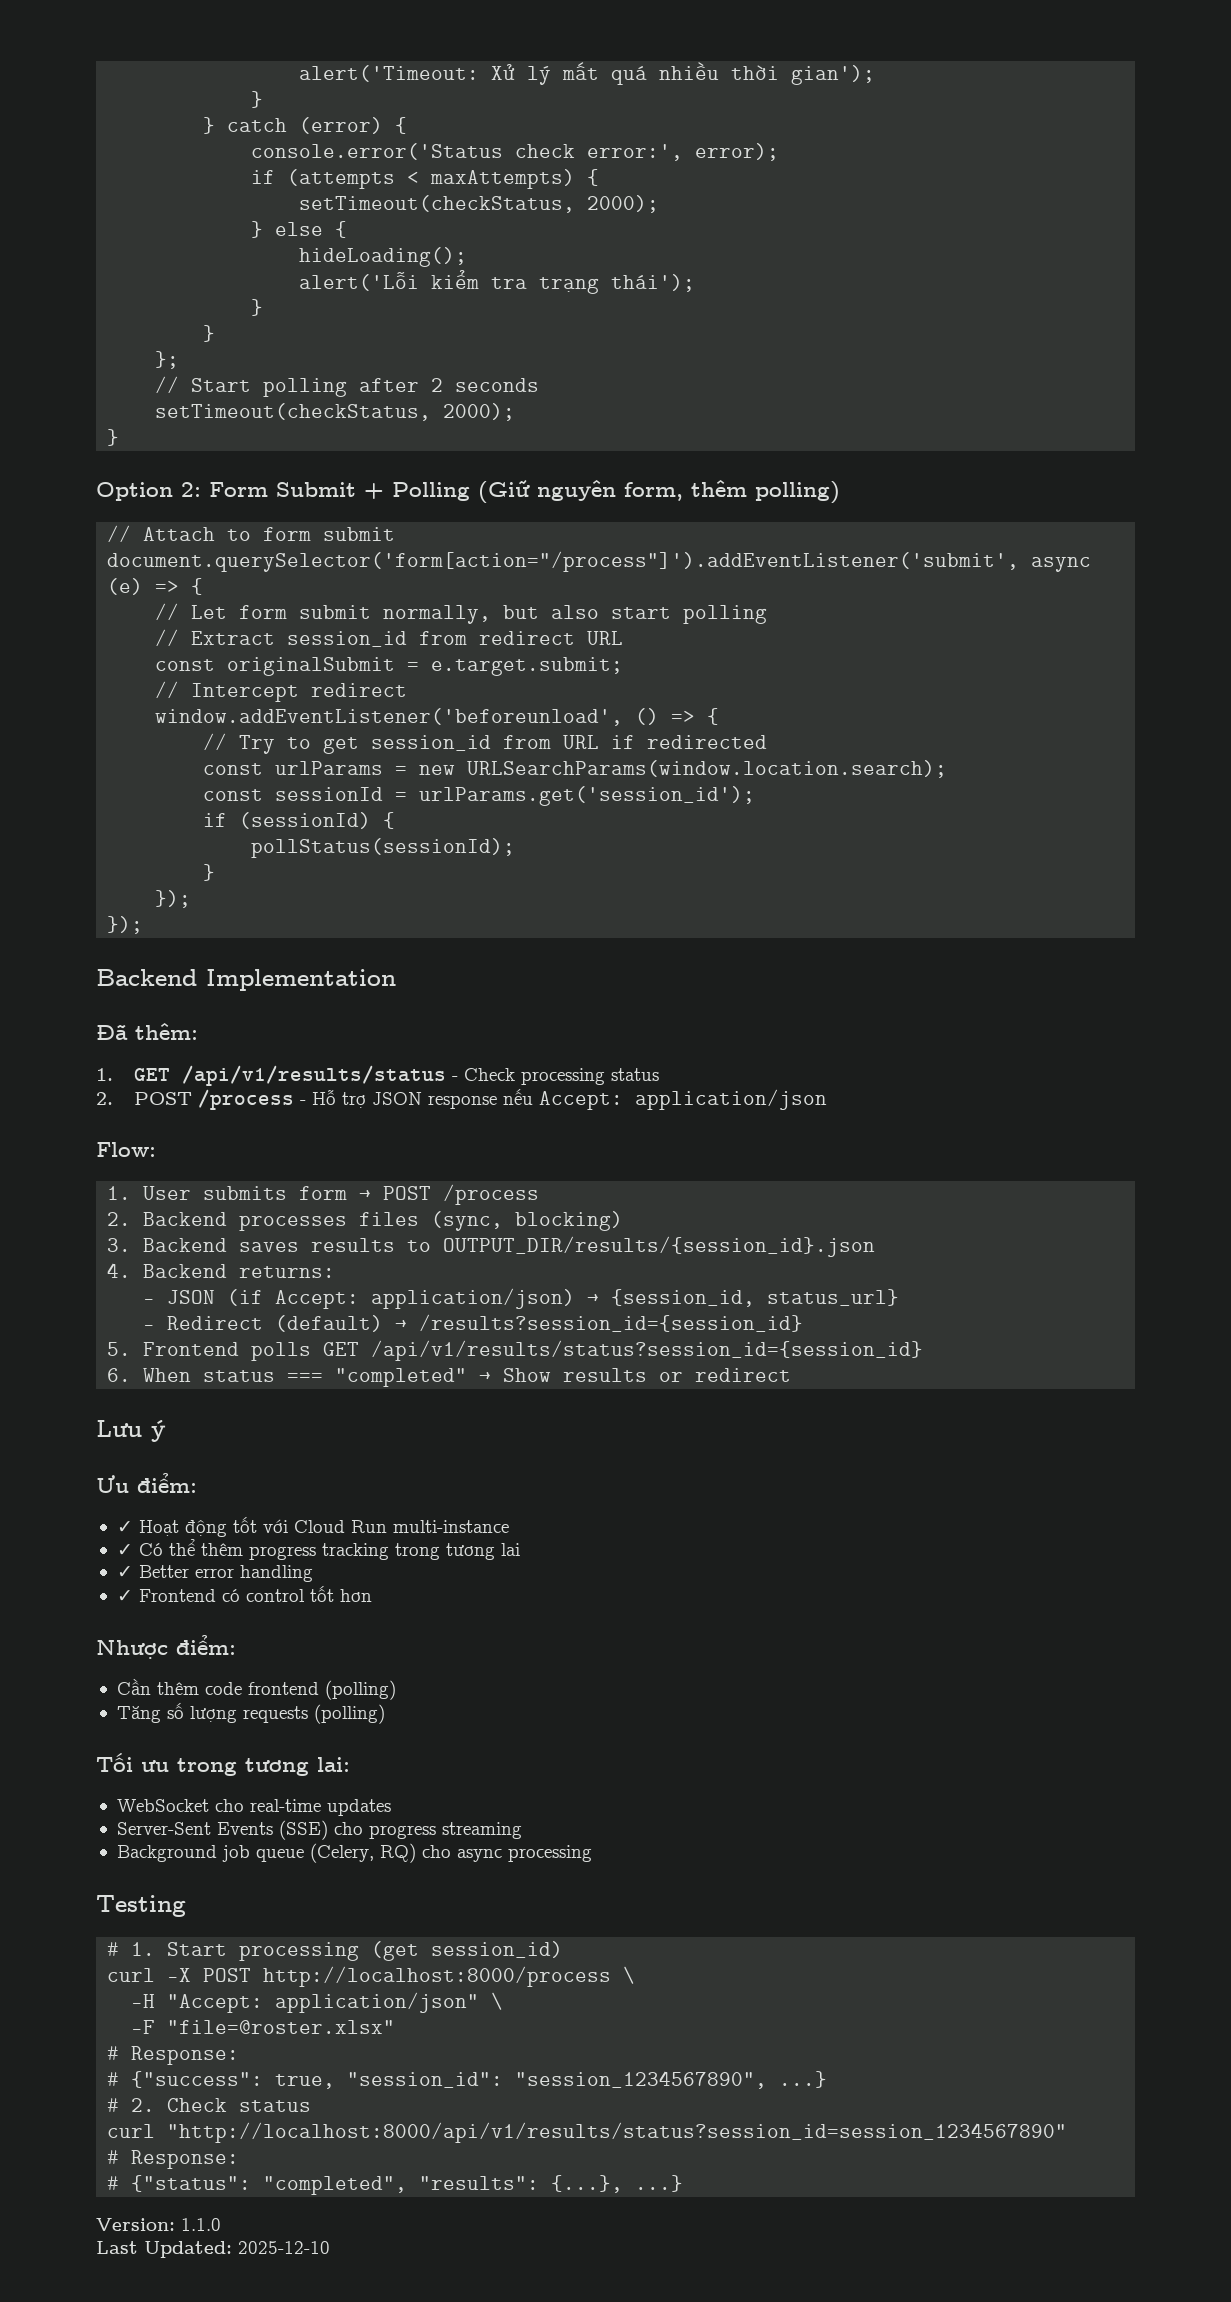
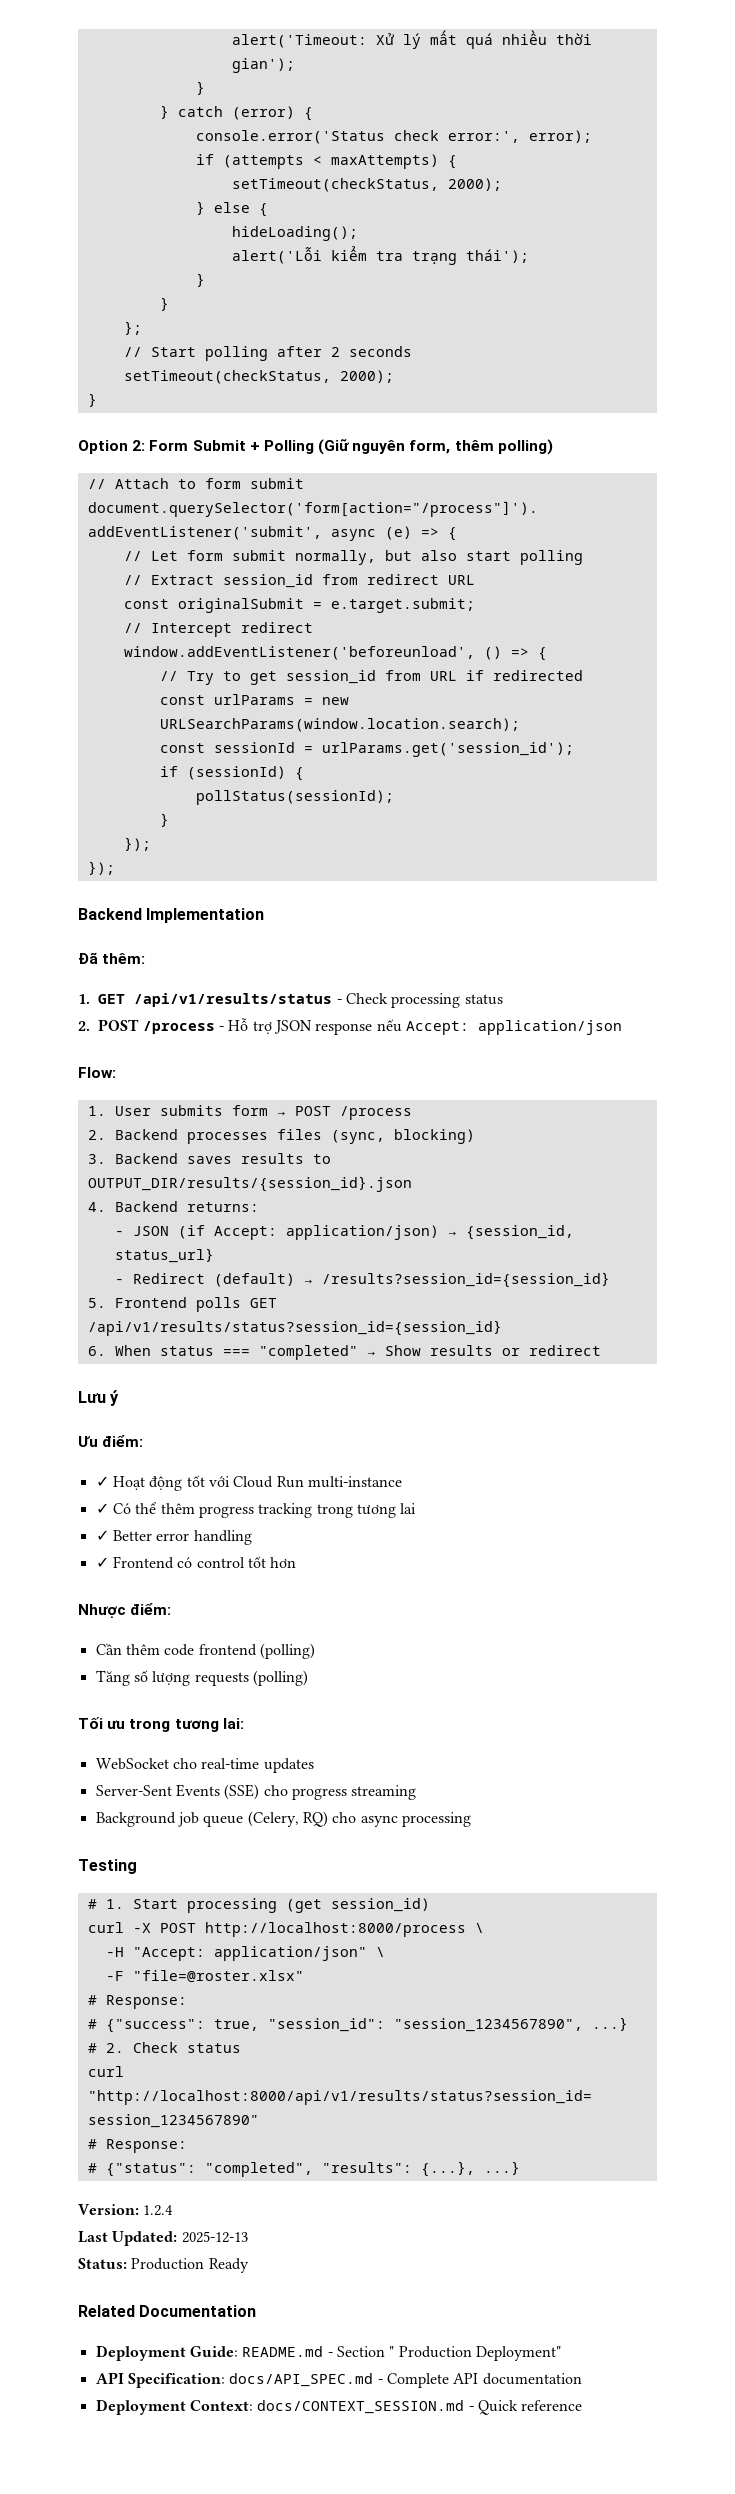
- Version: 1.1.0
+ Version: 1.2.4
- Last Updated: 2025-12-10
+ Last Updated: 2025-12-13
+ Status: Production Ready
+ Related Documentation
+ Deployment Guide: README.md - Section " Production Deployment"
+ API Specification: docs/API_SPEC.md - Complete API documentation
+ Deployment Context: docs/CONTEXT_SESSION.md - Quick reference

